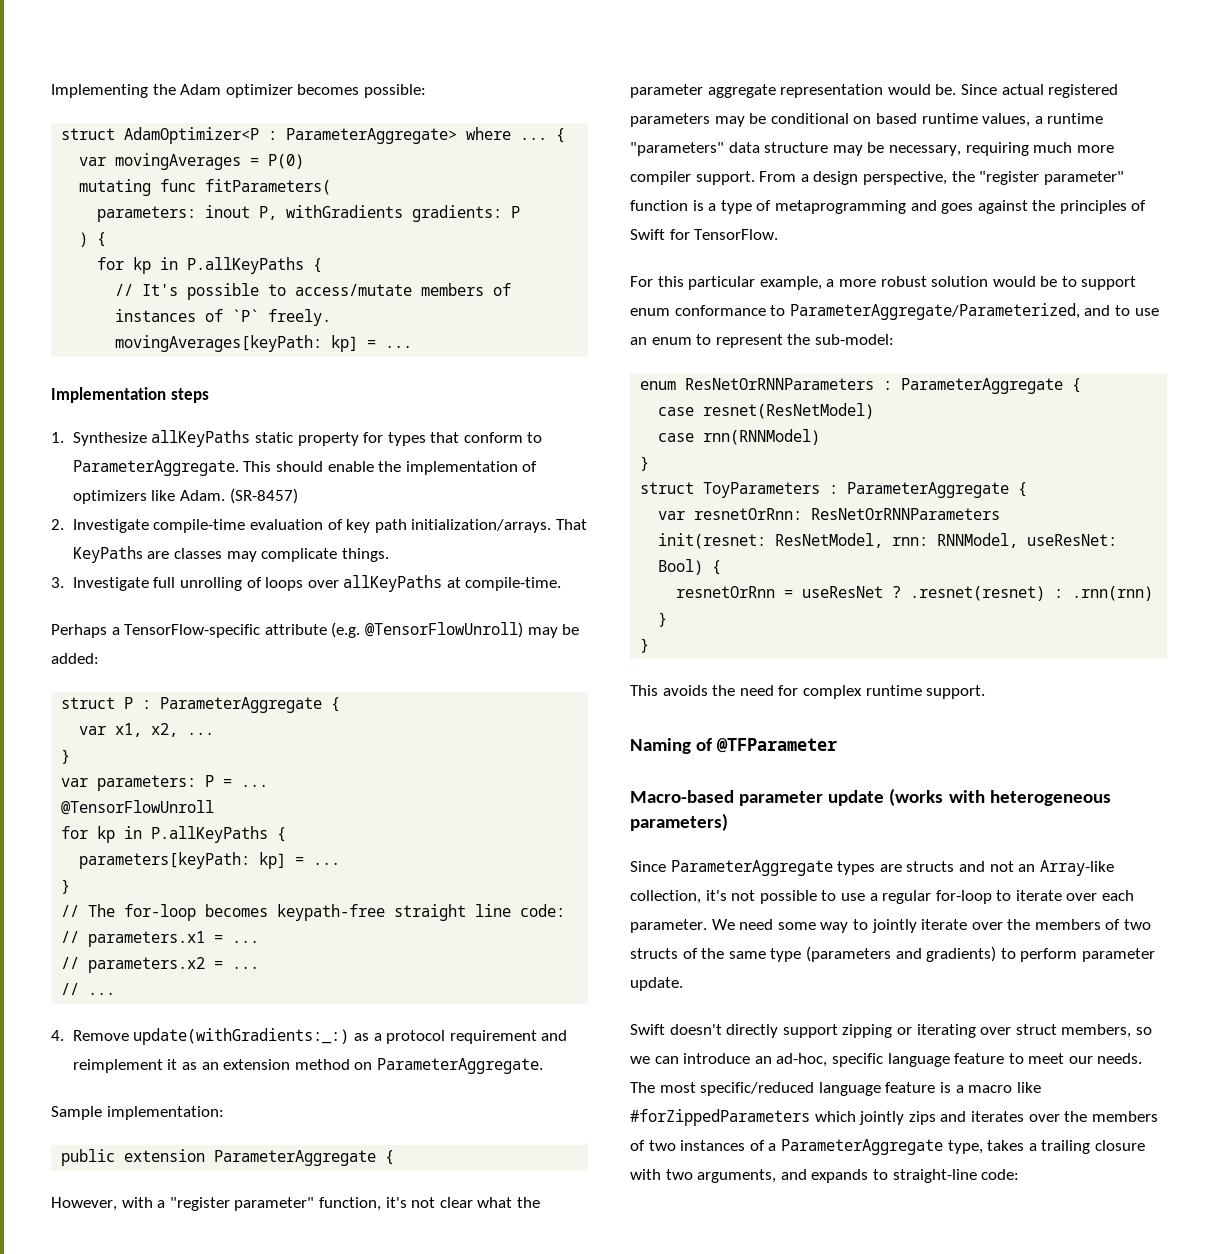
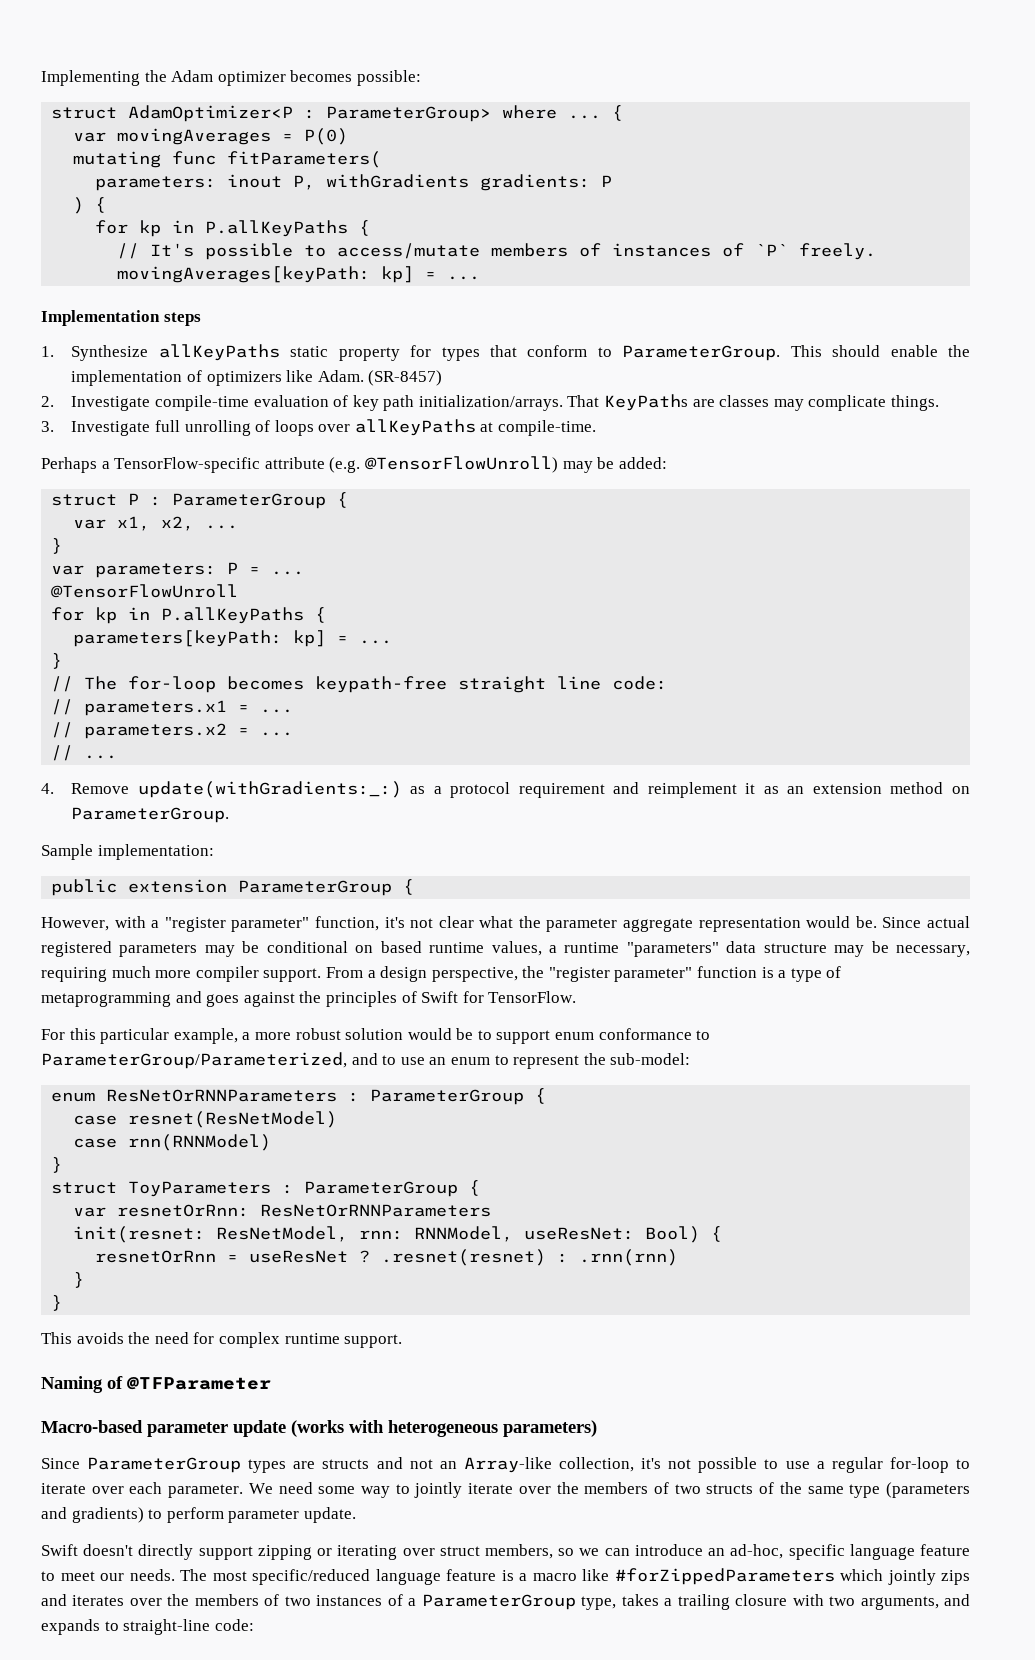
- struct AdamOptimizer<P : ParameterAggregate> where ...
+ struct AdamOptimizer<P : ParameterGroup> where ...
- 1. Synthesize allKeyPaths static property for types that conform to ParameterAggregate.
+ 1. Synthesize allKeyPaths static property for types that conform to ParameterGroup.
- struct P : ParameterAggregate {
+ struct P : ParameterGroup {
- 4. Remove update(withGradients:_:) as a protocol requirement and reimplement it as an extension method on ParameterAggregate.
+ 4. Remove update(withGradients:_:) as a protocol requirement and reimplement it as an extension method on ParameterGroup.
- public extension ParameterAggregate {
+ public extension ParameterGroup {
- For this particular example, a more robust solution would be to support enum conformance to ParameterAggregate/Parameterized, and to use an enum to represent the sub-model:
+ For this particular example, a more robust solution would be to support enum conformance to ParameterGroup/Parameterized, and to use an enum to represent the sub-model:
- enum ResNetOrRNNParameters : ParameterAggregate {
+ enum ResNetOrRNNParameters : ParameterGroup {
- struct ToyParameters : ParameterAggregate {
+ struct ToyParameters : ParameterGroup {
- Since ParameterAggregate types are structs and not an Array-like collection, it's not possible to use a regular for-loop to iterate over each parameter.
+ Since ParameterGroup types are structs and not an Array-like collection, it's not possible to use a regular for-loop to iterate over each parameter.
- The most specific/reduced language feature is a macro like #forZippedParameters which jointly zips and iterates over the members of two instances of a ParameterAggregate type, takes a trailing closure with two arguments, and expands to straight-line code:
+ The most specific/reduced language feature is a macro like #forZippedParameters which jointly zips and iterates over the members of two instances of a ParameterGroup type, takes a trailing closure with two arguments, and expands to straight-line code:

